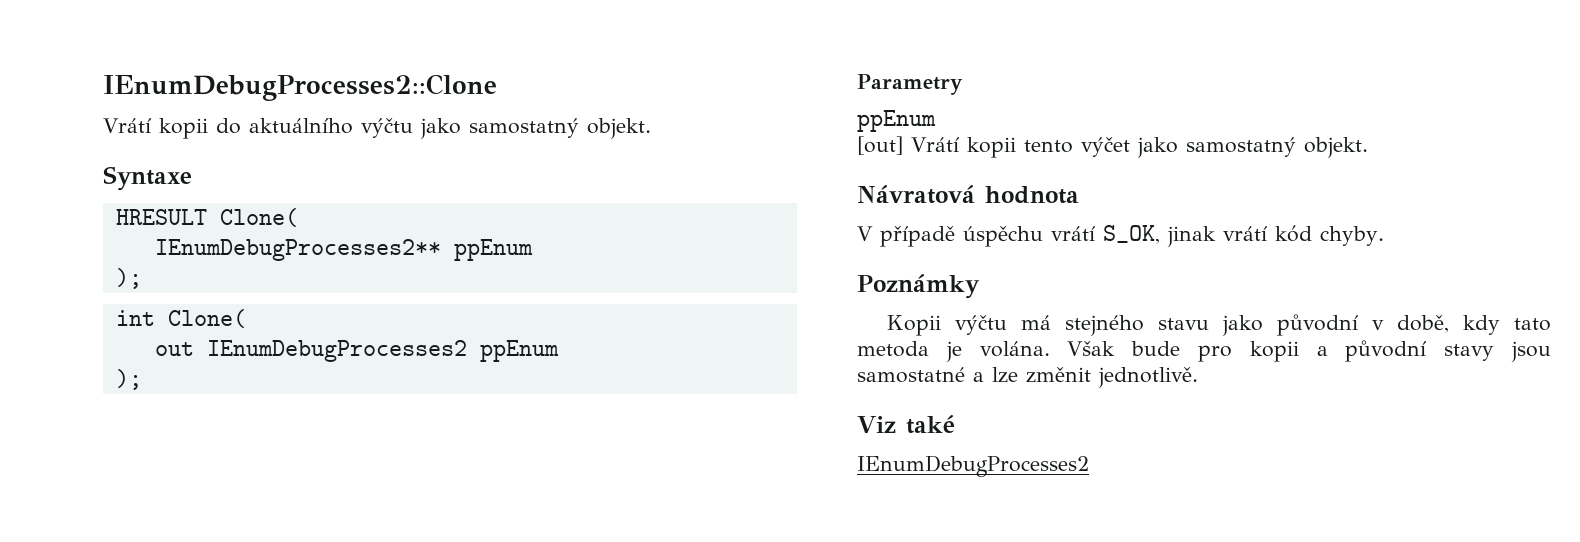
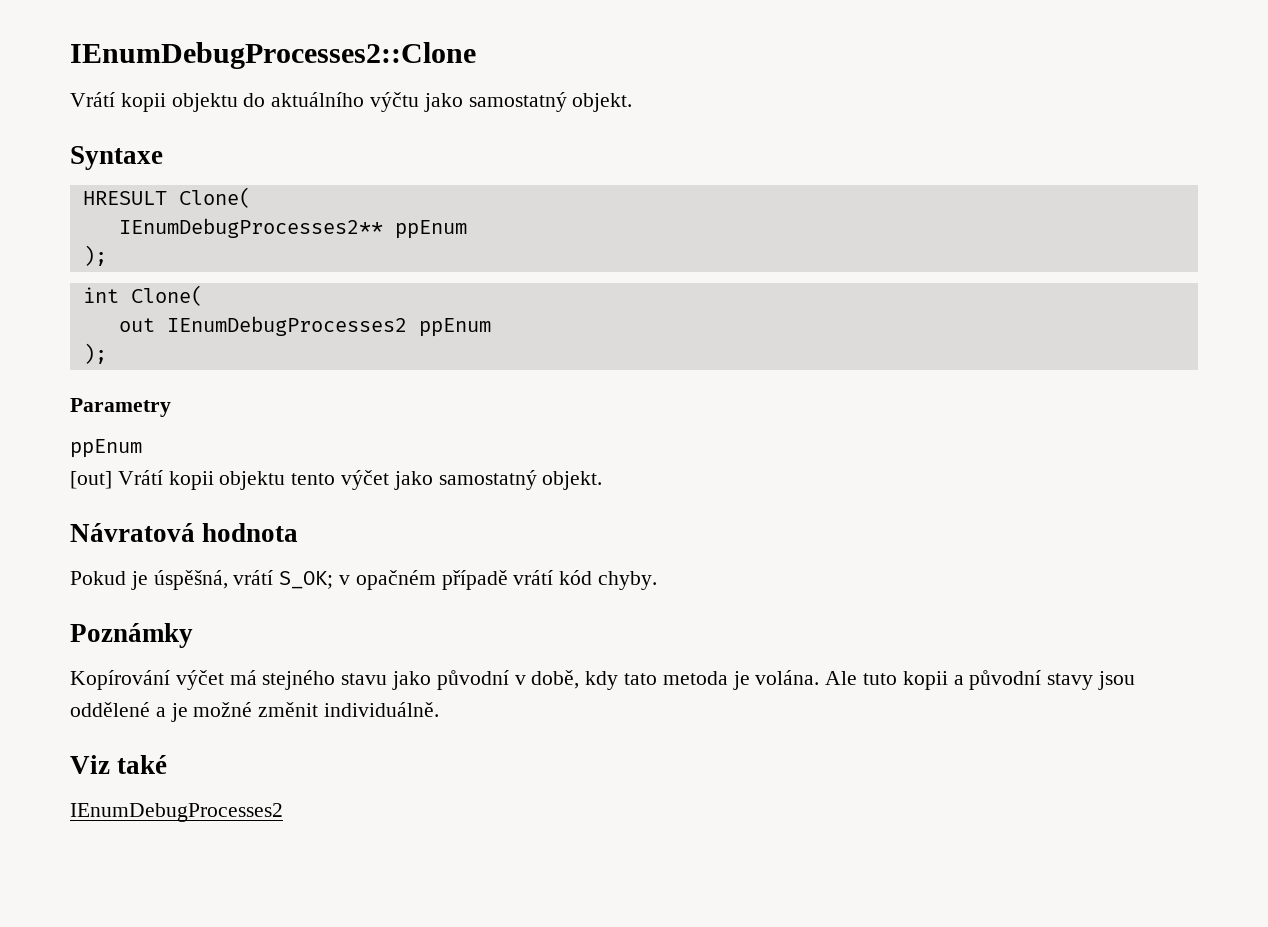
- Vrátí kopii do aktuálního výčtu jako samostatný objekt.
+ Vrátí kopii objektu do aktuálního výčtu jako samostatný objekt.
- [out] Vrátí kopii tento výčet jako samostatný objekt.
+ [out] Vrátí kopii objektu tento výčet jako samostatný objekt.
- V případě úspěchu vrátí S_OK, jinak vrátí kód chyby.
+ Pokud je úspěšná, vrátí S_OK; v opačném případě vrátí kód chyby.
- Kopii výčtu má stejného stavu jako původní v době, kdy tato metoda je volána.
+ Kopírování výčet má stejného stavu jako původní v době, kdy tato metoda je volána.
- Však bude pro kopii a původní stavy jsou samostatné a lze změnit jednotlivě.
+ Ale tuto kopii a původní stavy jsou oddělené a je možné změnit individuálně.

